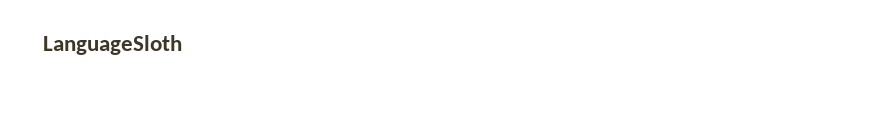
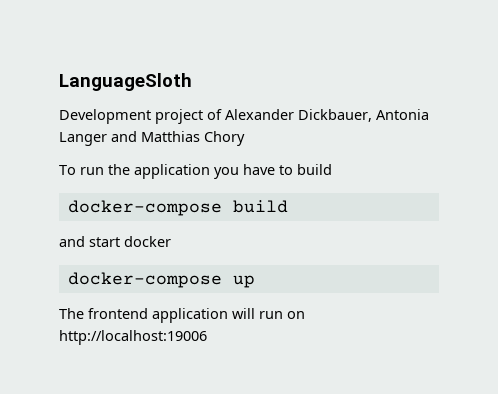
+ Development project of Alexander Dickbauer, Antonia Langer and Matthias Chory
+ To run the application you have to build
+ docker-compose build
+ and start docker
+ docker-compose up
+ The frontend application will run on http://localhost:19006

